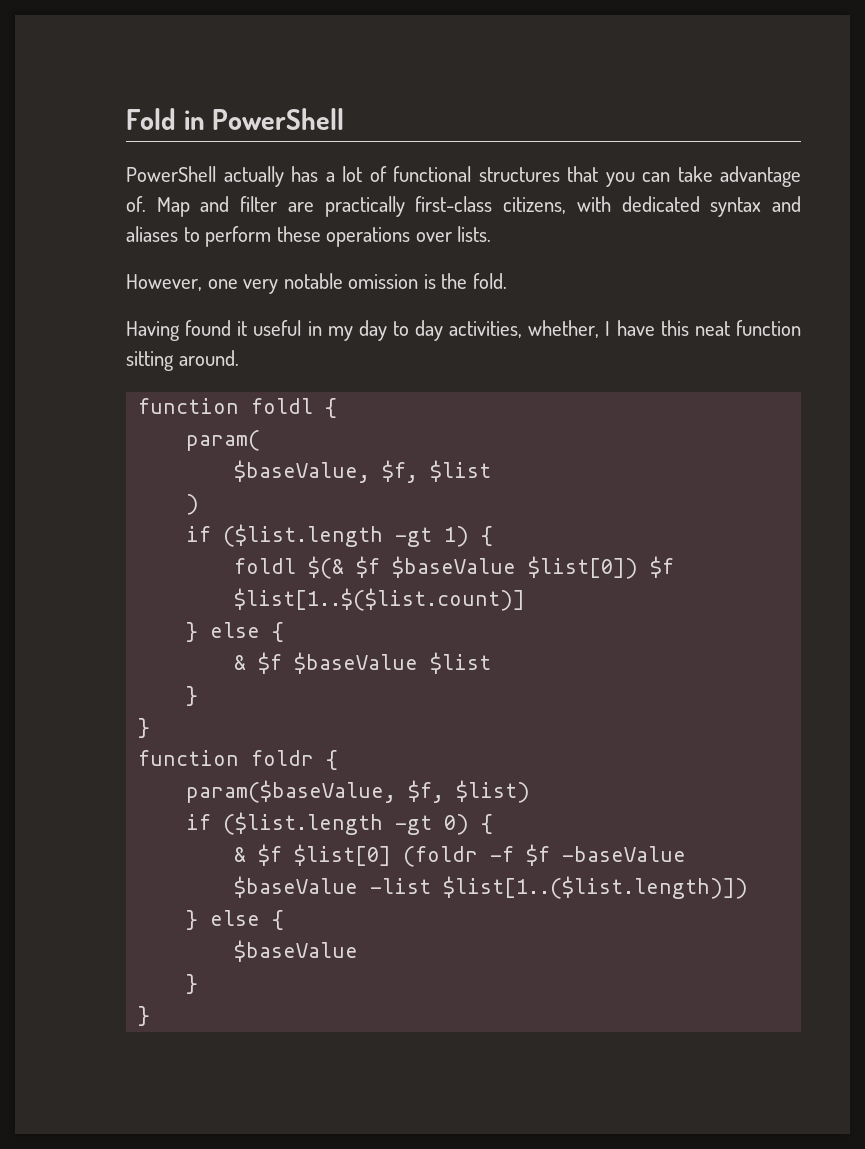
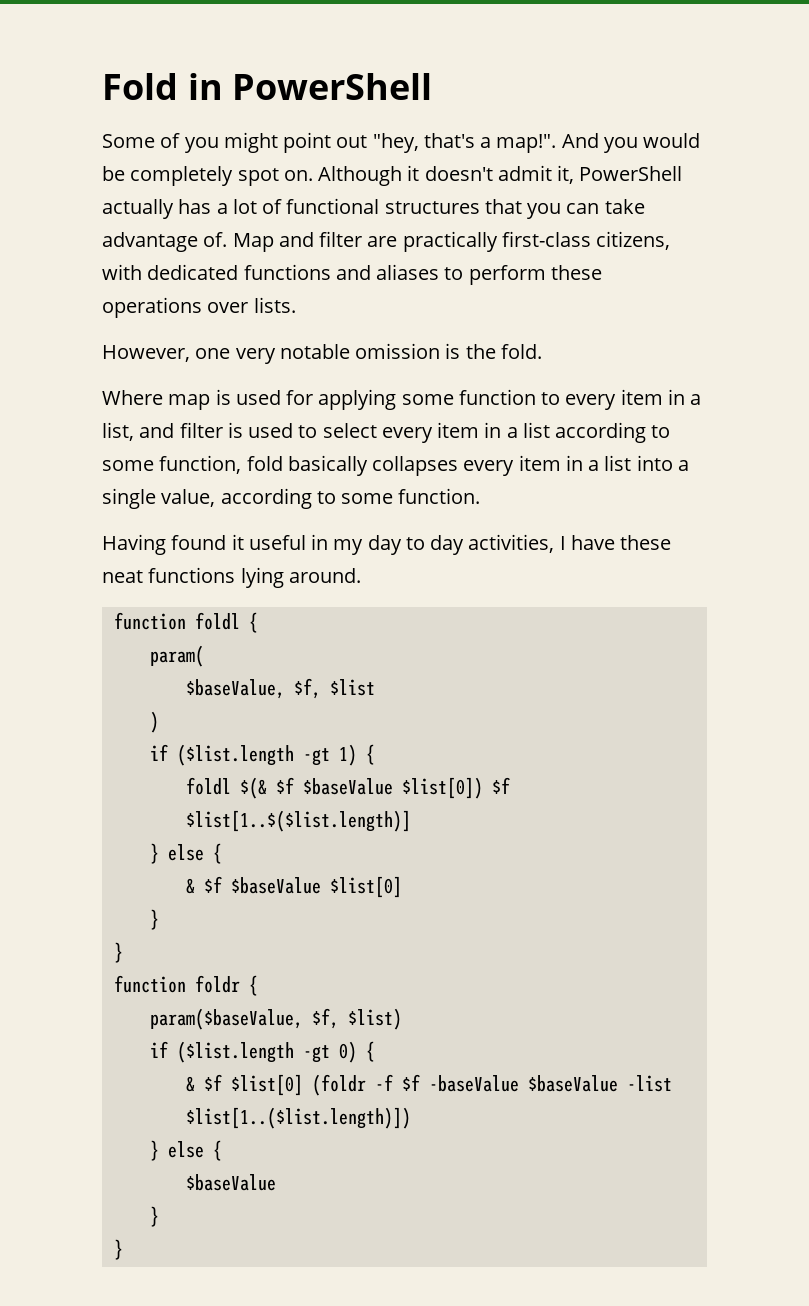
- PowerShell actually has a lot of functional structures that you can take advantage of.
+ Some of you might point out "hey, that's a map!". And you would be completely spot on. Although it doesn't admit it, PowerShell actually has a lot of functional structures that you can take advantage of.
- Map and filter are practically first-class citizens, with dedicated syntax and aliases to perform these operations over lists.
+ Map and filter are practically first-class citizens, with dedicated functions and aliases to perform these operations over lists.
+ Where map is used for applying some function to every item in a list, and filter is used to select every item in a list according to some function, fold basically collapses every item in a list into a single value, according to some function.
- Having found it useful in my day to day activities, whether, I have this neat function sitting around.
+ Having found it useful in my day to day activities, I have these neat functions lying around.
- foldl $(& $f $baseValue $list[0]) $f $list[1..$($list.count)]
+ foldl $(& $f $baseValue $list[0]) $f $list[1..$($list.length)]
- & $f $baseValue $list
+ & $f $baseValue $list[0]

